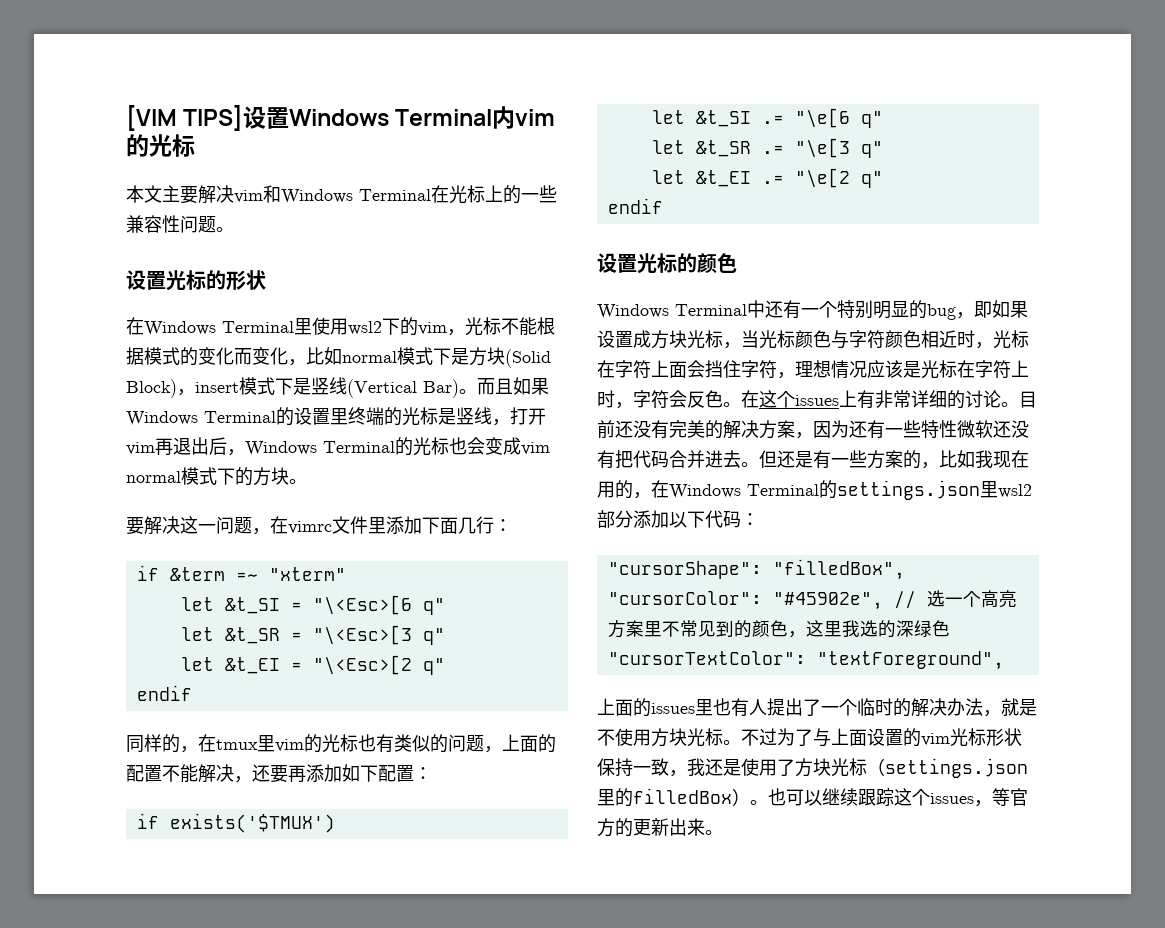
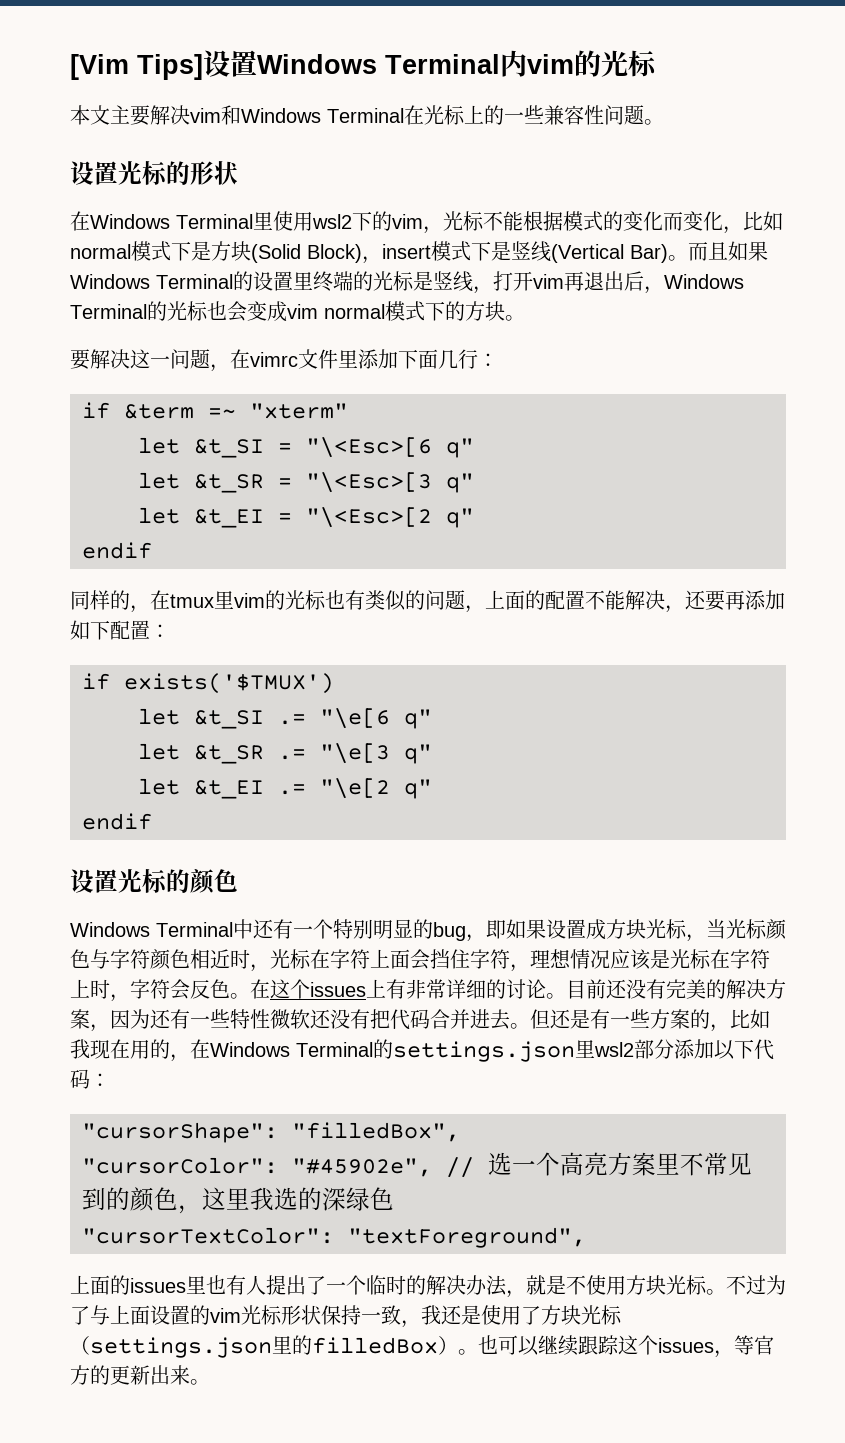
- [VIM TIPS]设置Windows Terminal内vim的光标
+ [Vim Tips]设置Windows Terminal内vim的光标

